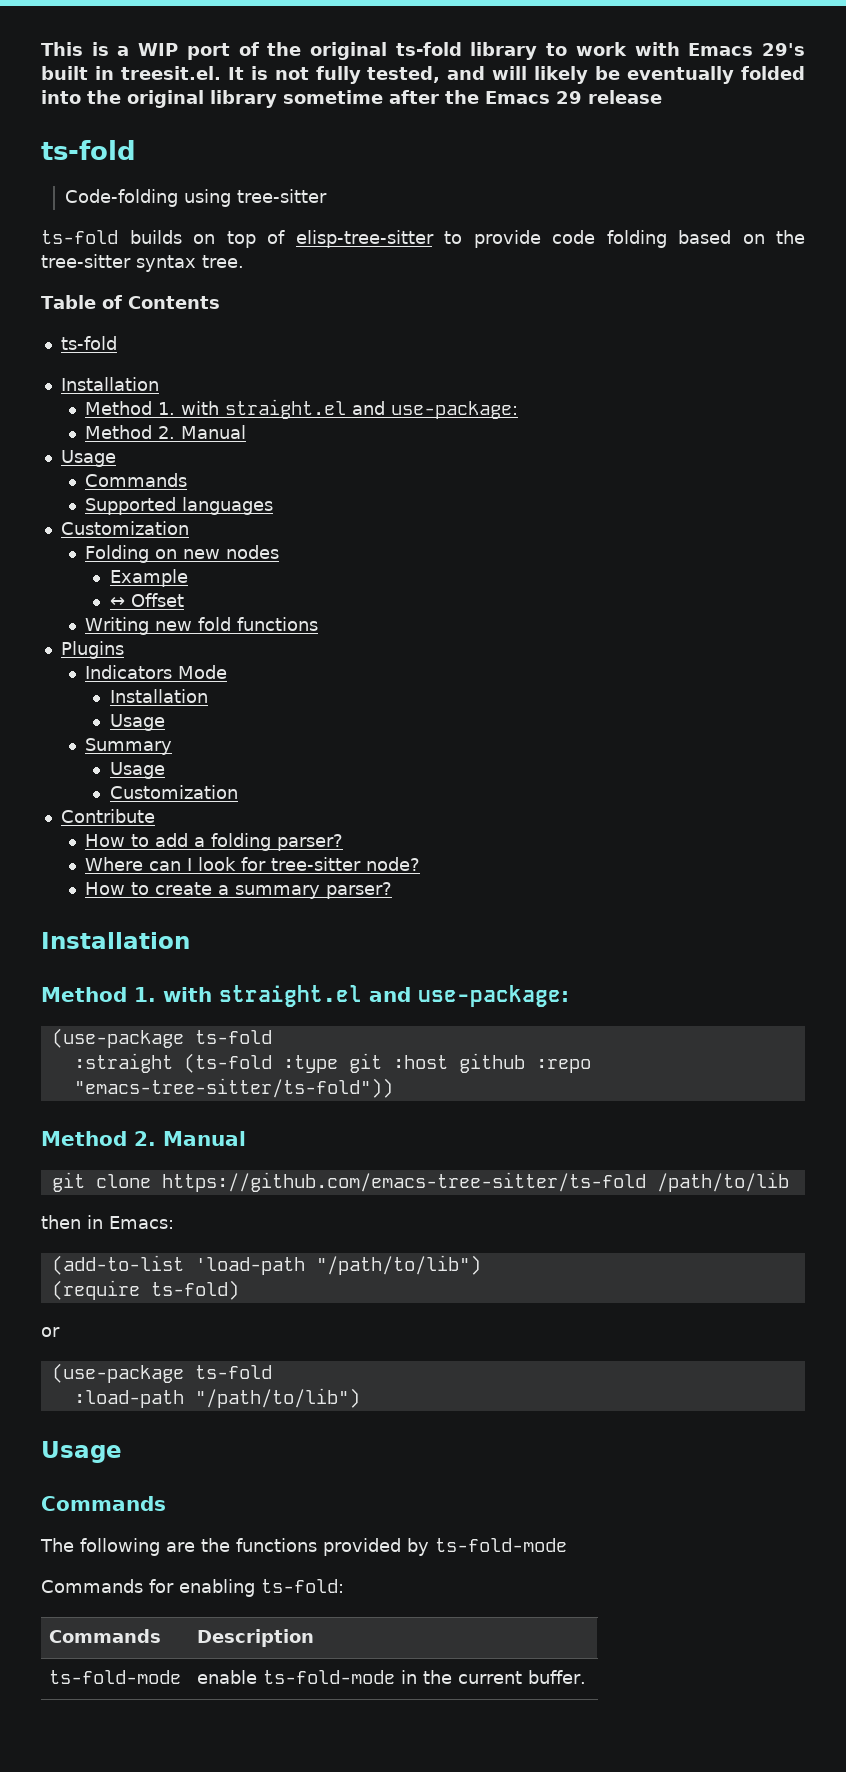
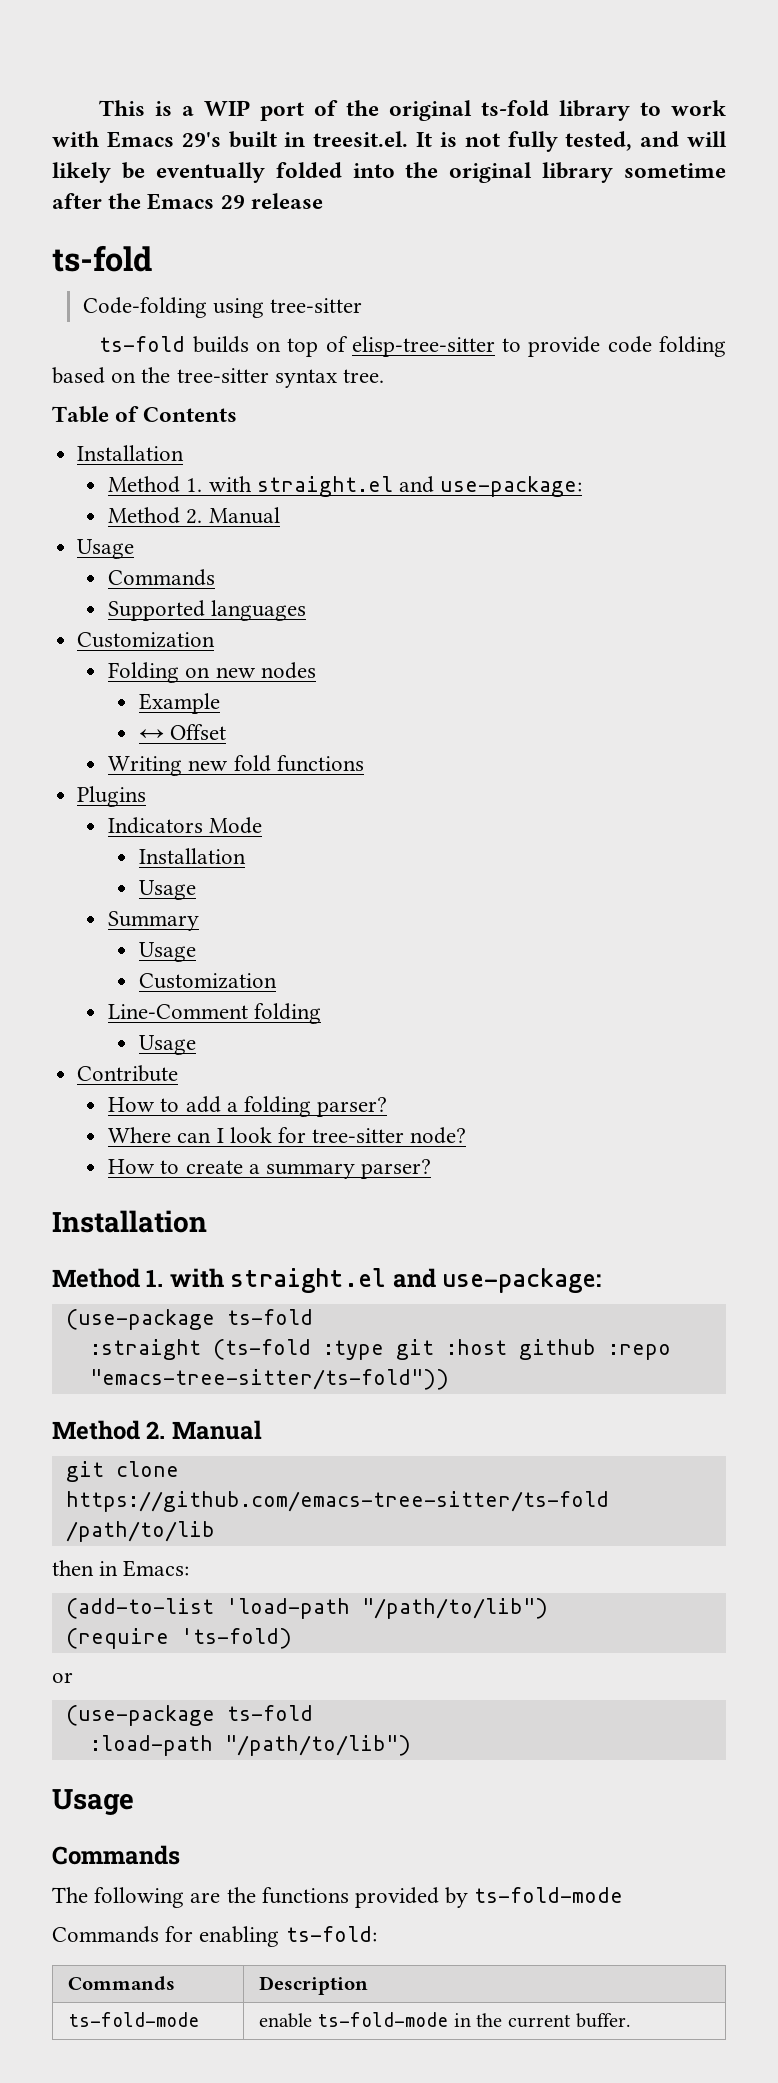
  Table of Contents
- ts-fold
+ Line-Comment folding
+ Usage
- (require ts-fold)
+ (require 'ts-fold)

